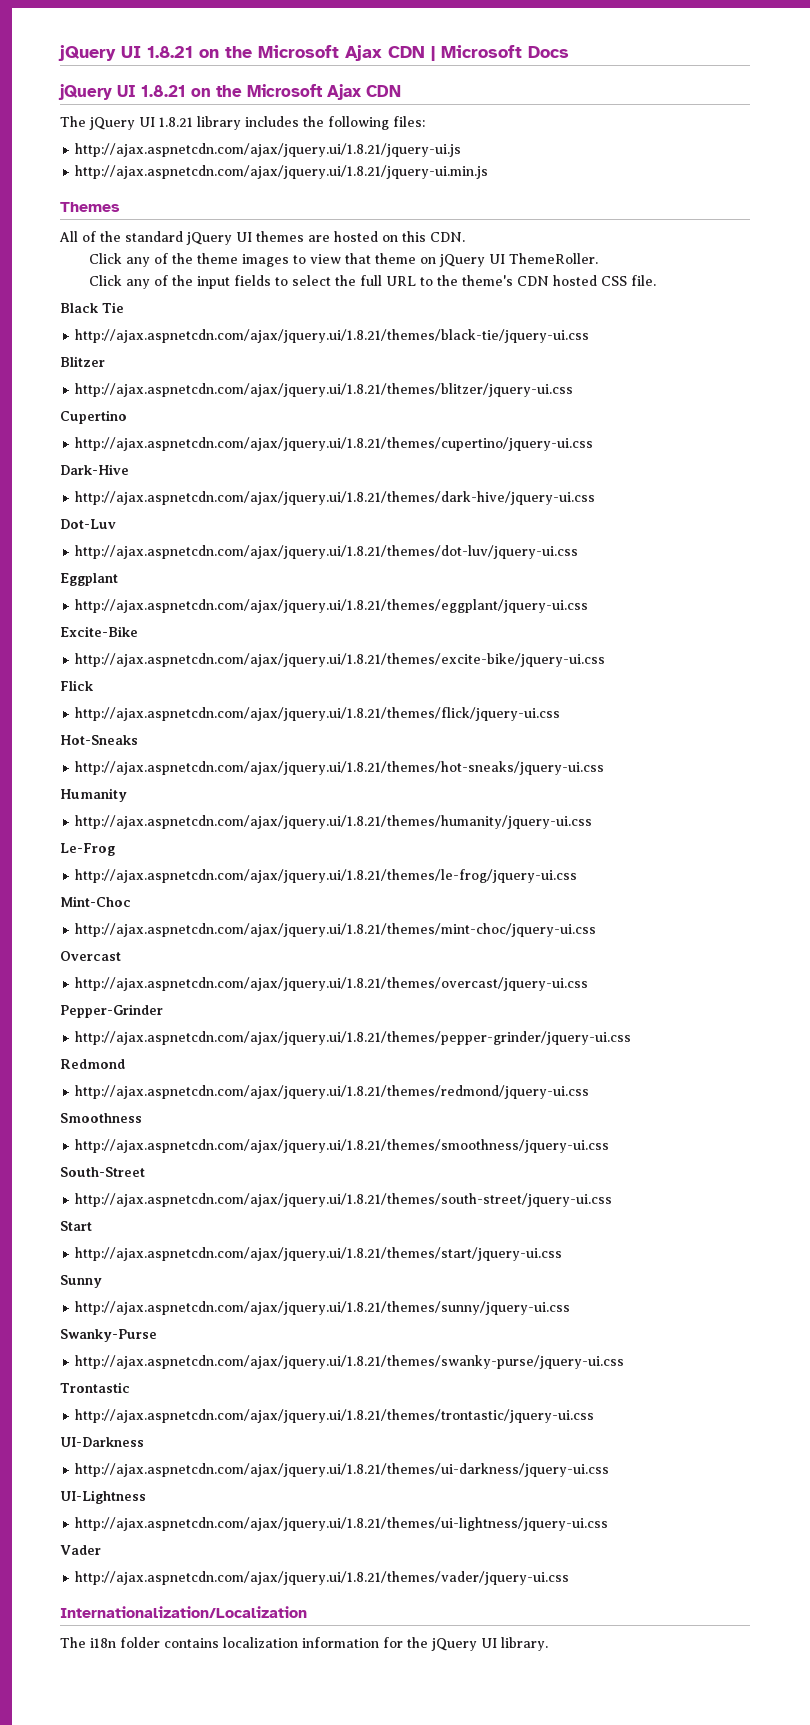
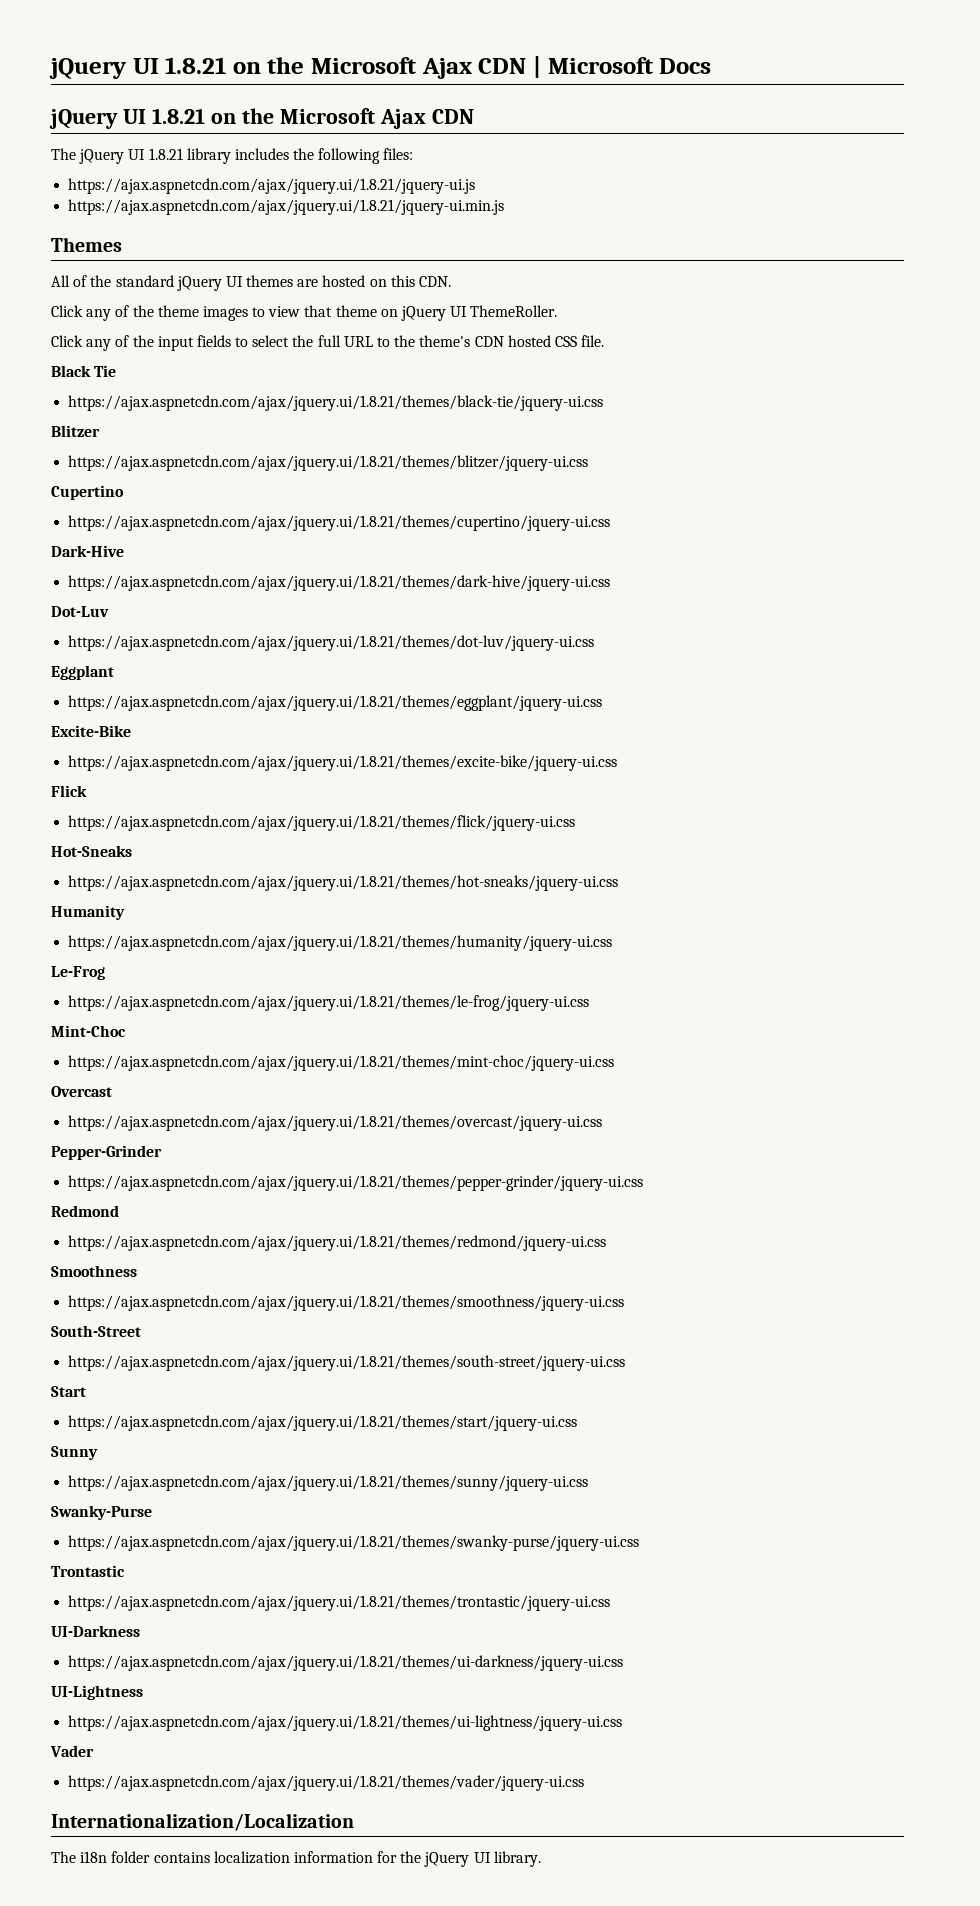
- http://ajax.aspnetcdn.com/ajax/jquery.ui/1.8.21/jquery-ui.js
- http://ajax.aspnetcdn.com/ajax/jquery.ui/1.8.21/jquery-ui.min.js
+ https://ajax.aspnetcdn.com/ajax/jquery.ui/1.8.21/jquery-ui.js
+ https://ajax.aspnetcdn.com/ajax/jquery.ui/1.8.21/jquery-ui.min.js
- http://ajax.aspnetcdn.com/ajax/jquery.ui/1.8.21/themes/black-tie/jquery-ui.css
+ https://ajax.aspnetcdn.com/ajax/jquery.ui/1.8.21/themes/black-tie/jquery-ui.css
- http://ajax.aspnetcdn.com/ajax/jquery.ui/1.8.21/themes/blitzer/jquery-ui.css
+ https://ajax.aspnetcdn.com/ajax/jquery.ui/1.8.21/themes/blitzer/jquery-ui.css
- http://ajax.aspnetcdn.com/ajax/jquery.ui/1.8.21/themes/cupertino/jquery-ui.css
+ https://ajax.aspnetcdn.com/ajax/jquery.ui/1.8.21/themes/cupertino/jquery-ui.css
- http://ajax.aspnetcdn.com/ajax/jquery.ui/1.8.21/themes/dark-hive/jquery-ui.css
+ https://ajax.aspnetcdn.com/ajax/jquery.ui/1.8.21/themes/dark-hive/jquery-ui.css
- http://ajax.aspnetcdn.com/ajax/jquery.ui/1.8.21/themes/dot-luv/jquery-ui.css
+ https://ajax.aspnetcdn.com/ajax/jquery.ui/1.8.21/themes/dot-luv/jquery-ui.css
- http://ajax.aspnetcdn.com/ajax/jquery.ui/1.8.21/themes/eggplant/jquery-ui.css
+ https://ajax.aspnetcdn.com/ajax/jquery.ui/1.8.21/themes/eggplant/jquery-ui.css
- http://ajax.aspnetcdn.com/ajax/jquery.ui/1.8.21/themes/excite-bike/jquery-ui.css
+ https://ajax.aspnetcdn.com/ajax/jquery.ui/1.8.21/themes/excite-bike/jquery-ui.css
- http://ajax.aspnetcdn.com/ajax/jquery.ui/1.8.21/themes/flick/jquery-ui.css
+ https://ajax.aspnetcdn.com/ajax/jquery.ui/1.8.21/themes/flick/jquery-ui.css
- http://ajax.aspnetcdn.com/ajax/jquery.ui/1.8.21/themes/hot-sneaks/jquery-ui.css
+ https://ajax.aspnetcdn.com/ajax/jquery.ui/1.8.21/themes/hot-sneaks/jquery-ui.css
- http://ajax.aspnetcdn.com/ajax/jquery.ui/1.8.21/themes/humanity/jquery-ui.css
+ https://ajax.aspnetcdn.com/ajax/jquery.ui/1.8.21/themes/humanity/jquery-ui.css
- http://ajax.aspnetcdn.com/ajax/jquery.ui/1.8.21/themes/le-frog/jquery-ui.css
+ https://ajax.aspnetcdn.com/ajax/jquery.ui/1.8.21/themes/le-frog/jquery-ui.css
- http://ajax.aspnetcdn.com/ajax/jquery.ui/1.8.21/themes/mint-choc/jquery-ui.css
+ https://ajax.aspnetcdn.com/ajax/jquery.ui/1.8.21/themes/mint-choc/jquery-ui.css
- http://ajax.aspnetcdn.com/ajax/jquery.ui/1.8.21/themes/overcast/jquery-ui.css
+ https://ajax.aspnetcdn.com/ajax/jquery.ui/1.8.21/themes/overcast/jquery-ui.css
- http://ajax.aspnetcdn.com/ajax/jquery.ui/1.8.21/themes/pepper-grinder/jquery-ui.css
+ https://ajax.aspnetcdn.com/ajax/jquery.ui/1.8.21/themes/pepper-grinder/jquery-ui.css
- http://ajax.aspnetcdn.com/ajax/jquery.ui/1.8.21/themes/redmond/jquery-ui.css
+ https://ajax.aspnetcdn.com/ajax/jquery.ui/1.8.21/themes/redmond/jquery-ui.css
- http://ajax.aspnetcdn.com/ajax/jquery.ui/1.8.21/themes/smoothness/jquery-ui.css
+ https://ajax.aspnetcdn.com/ajax/jquery.ui/1.8.21/themes/smoothness/jquery-ui.css
- http://ajax.aspnetcdn.com/ajax/jquery.ui/1.8.21/themes/south-street/jquery-ui.css
+ https://ajax.aspnetcdn.com/ajax/jquery.ui/1.8.21/themes/south-street/jquery-ui.css
- http://ajax.aspnetcdn.com/ajax/jquery.ui/1.8.21/themes/start/jquery-ui.css
+ https://ajax.aspnetcdn.com/ajax/jquery.ui/1.8.21/themes/start/jquery-ui.css
- http://ajax.aspnetcdn.com/ajax/jquery.ui/1.8.21/themes/sunny/jquery-ui.css
+ https://ajax.aspnetcdn.com/ajax/jquery.ui/1.8.21/themes/sunny/jquery-ui.css
- http://ajax.aspnetcdn.com/ajax/jquery.ui/1.8.21/themes/swanky-purse/jquery-ui.css
+ https://ajax.aspnetcdn.com/ajax/jquery.ui/1.8.21/themes/swanky-purse/jquery-ui.css
- http://ajax.aspnetcdn.com/ajax/jquery.ui/1.8.21/themes/trontastic/jquery-ui.css
+ https://ajax.aspnetcdn.com/ajax/jquery.ui/1.8.21/themes/trontastic/jquery-ui.css
- http://ajax.aspnetcdn.com/ajax/jquery.ui/1.8.21/themes/ui-darkness/jquery-ui.css
+ https://ajax.aspnetcdn.com/ajax/jquery.ui/1.8.21/themes/ui-darkness/jquery-ui.css
- http://ajax.aspnetcdn.com/ajax/jquery.ui/1.8.21/themes/ui-lightness/jquery-ui.css
+ https://ajax.aspnetcdn.com/ajax/jquery.ui/1.8.21/themes/ui-lightness/jquery-ui.css
- http://ajax.aspnetcdn.com/ajax/jquery.ui/1.8.21/themes/vader/jquery-ui.css
+ https://ajax.aspnetcdn.com/ajax/jquery.ui/1.8.21/themes/vader/jquery-ui.css

